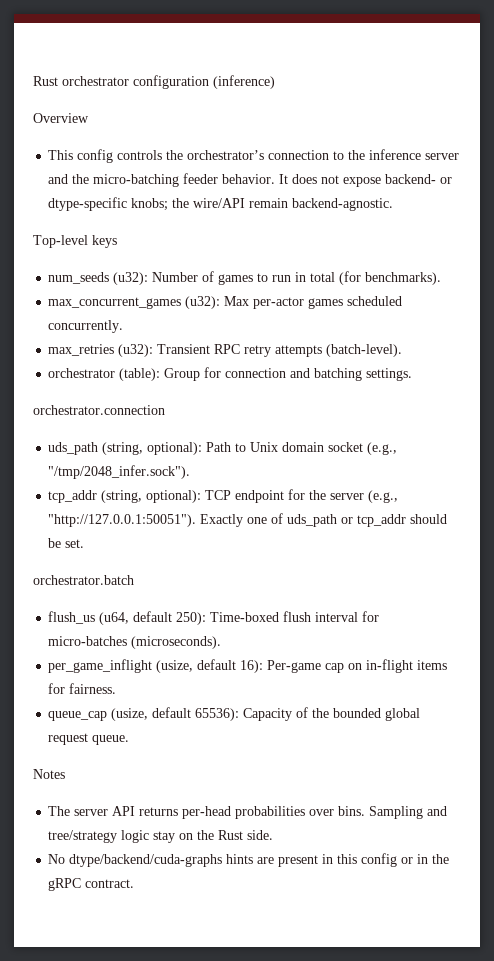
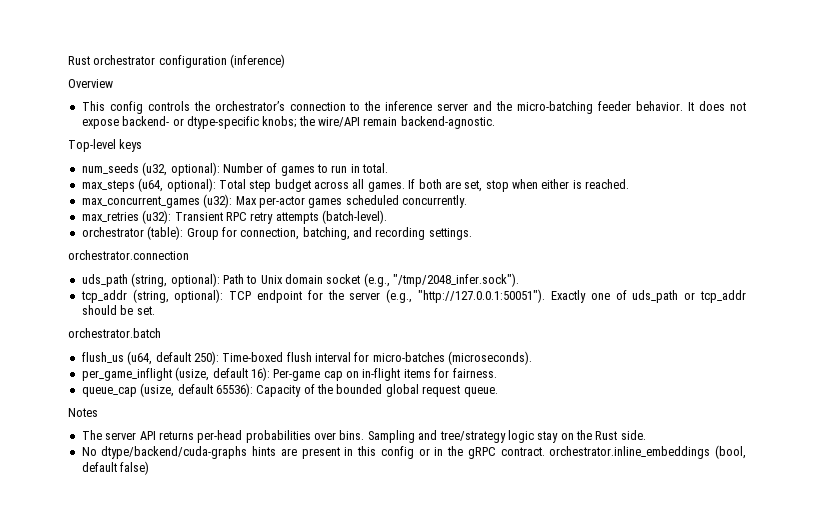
- num_seeds (u32): Number of games to run in total (for benchmarks).
+ num_seeds (u32, optional): Number of games to run in total.
+ max_steps (u64, optional): Total step budget across all games. If both are set, stop when either is reached.
- orchestrator (table): Group for connection and batching settings.
+ orchestrator (table): Group for connection, batching, and recording settings.
- No dtype/backend/cuda-graphs hints are present in this config or in the gRPC contract.
+ No dtype/backend/cuda-graphs hints are present in this config or in the gRPC contract. orchestrator.inline_embeddings (bool, default false)

